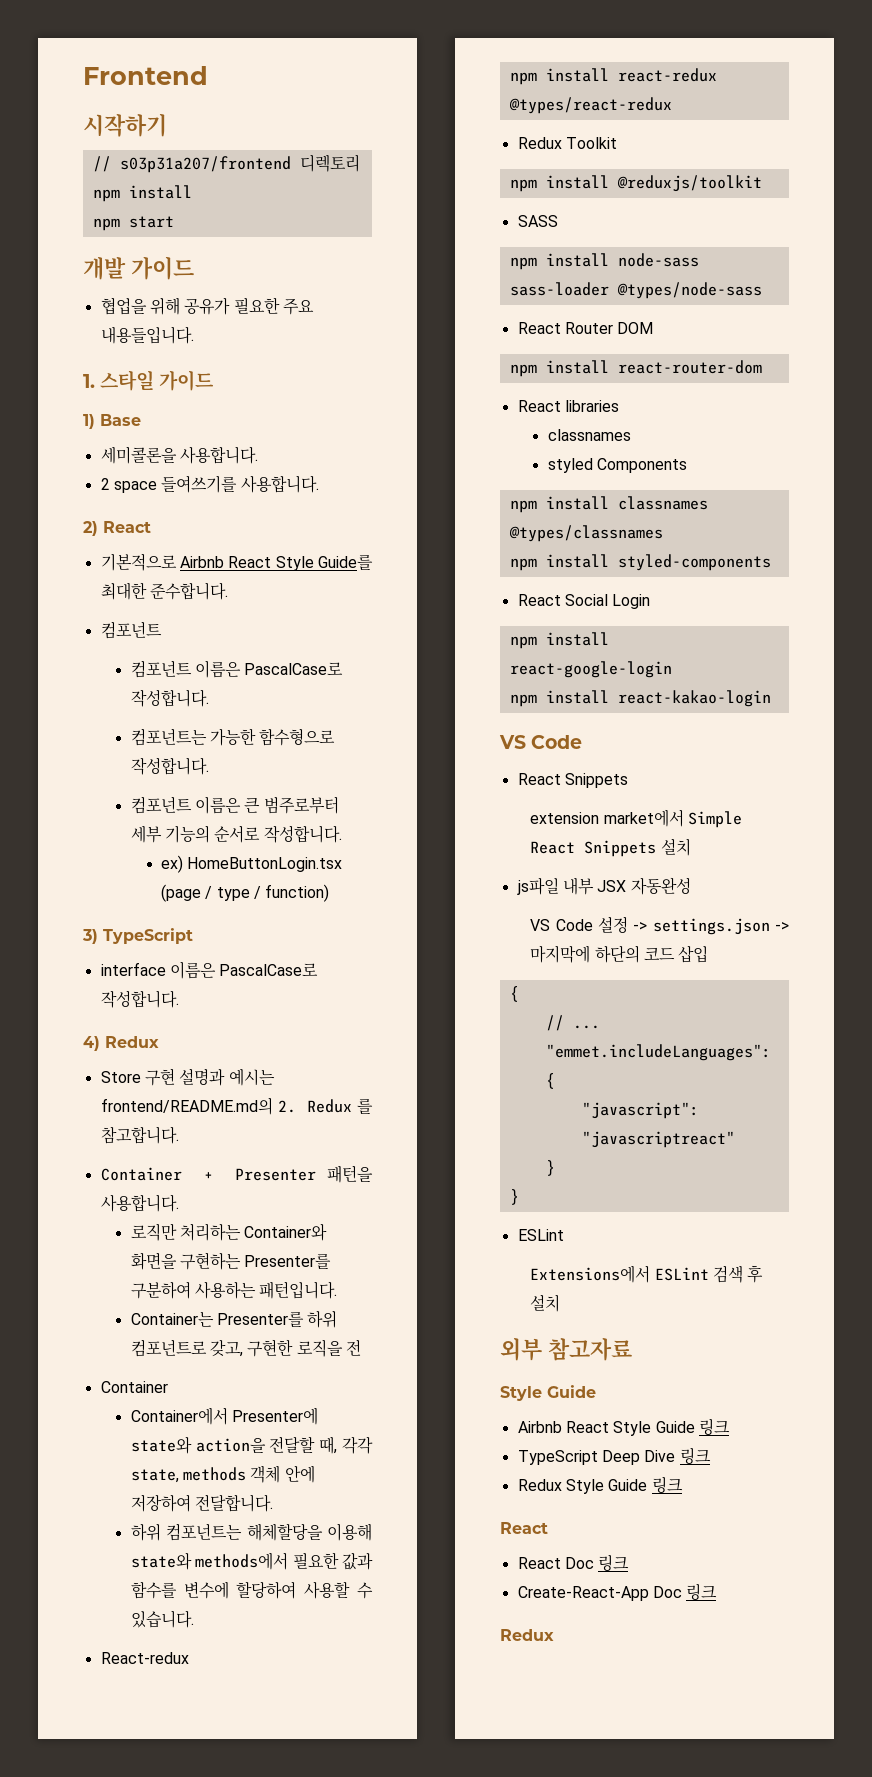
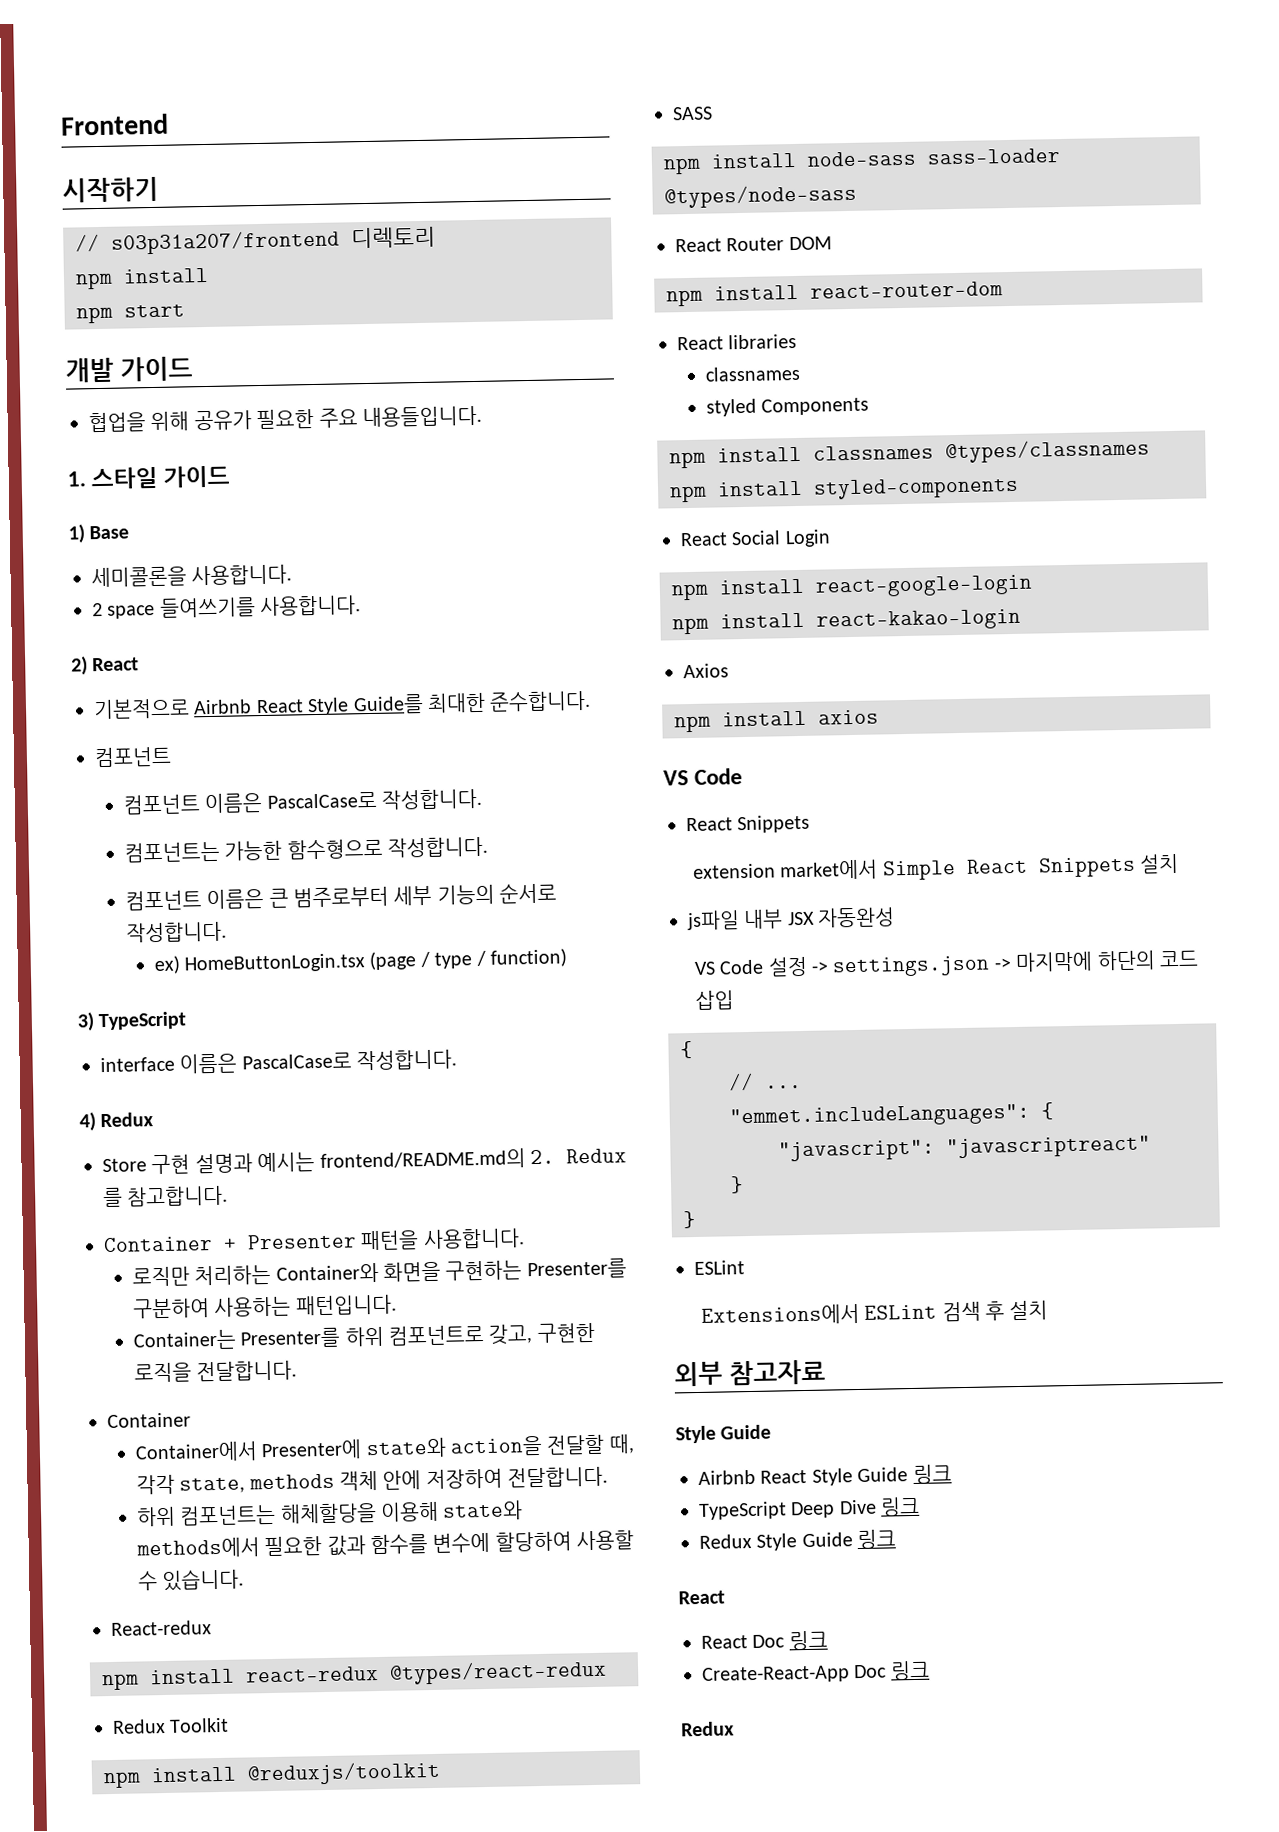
- Container는 Presenter를 하위 컴포넌트로 갖고, 구현한 로직을 전
+ Container는 Presenter를 하위 컴포넌트로 갖고, 구현한 로직을 전달합니다.
+ Axios
+ npm install axios

